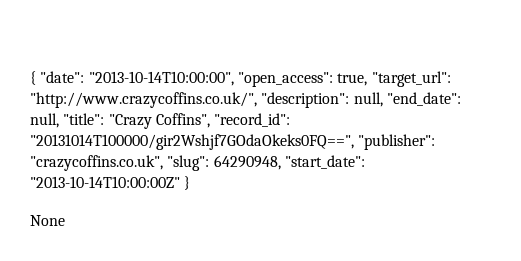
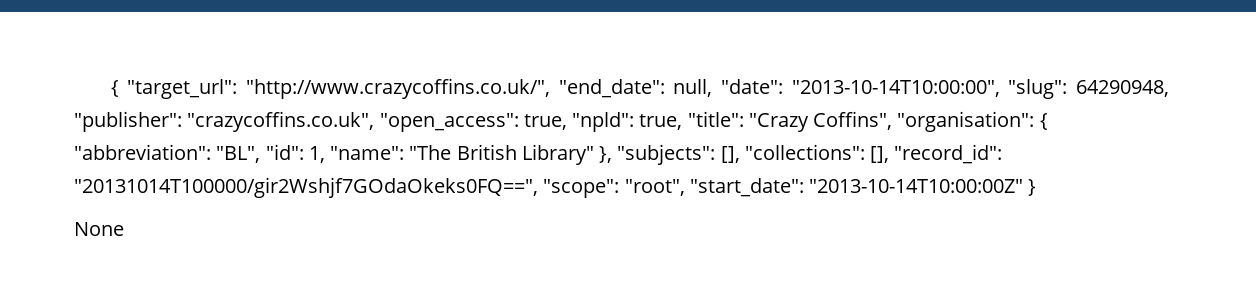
- { "date": "2013-10-14T10:00:00", "open_access": true, "target_url": "http://www.crazycoffins.co.uk/", "description": null, "end_date": null, "title": "Crazy Coffins", "record_id": "20131014T100000/gir2Wshjf7GOdaOkeks0FQ==", "publisher": "crazycoffins.co.uk", "slug": 64290948, "start_date": "2013-10-14T10:00:00Z" }
+ { "target_url": "http://www.crazycoffins.co.uk/", "end_date": null, "date": "2013-10-14T10:00:00", "slug": 64290948, "publisher": "crazycoffins.co.uk", "open_access": true, "npld": true, "title": "Crazy Coffins", "organisation": { "abbreviation": "BL", "id": 1, "name": "The British Library" }, "subjects": [], "collections": [], "record_id": "20131014T100000/gir2Wshjf7GOdaOkeks0FQ==", "scope": "root", "start_date": "2013-10-14T10:00:00Z" }

